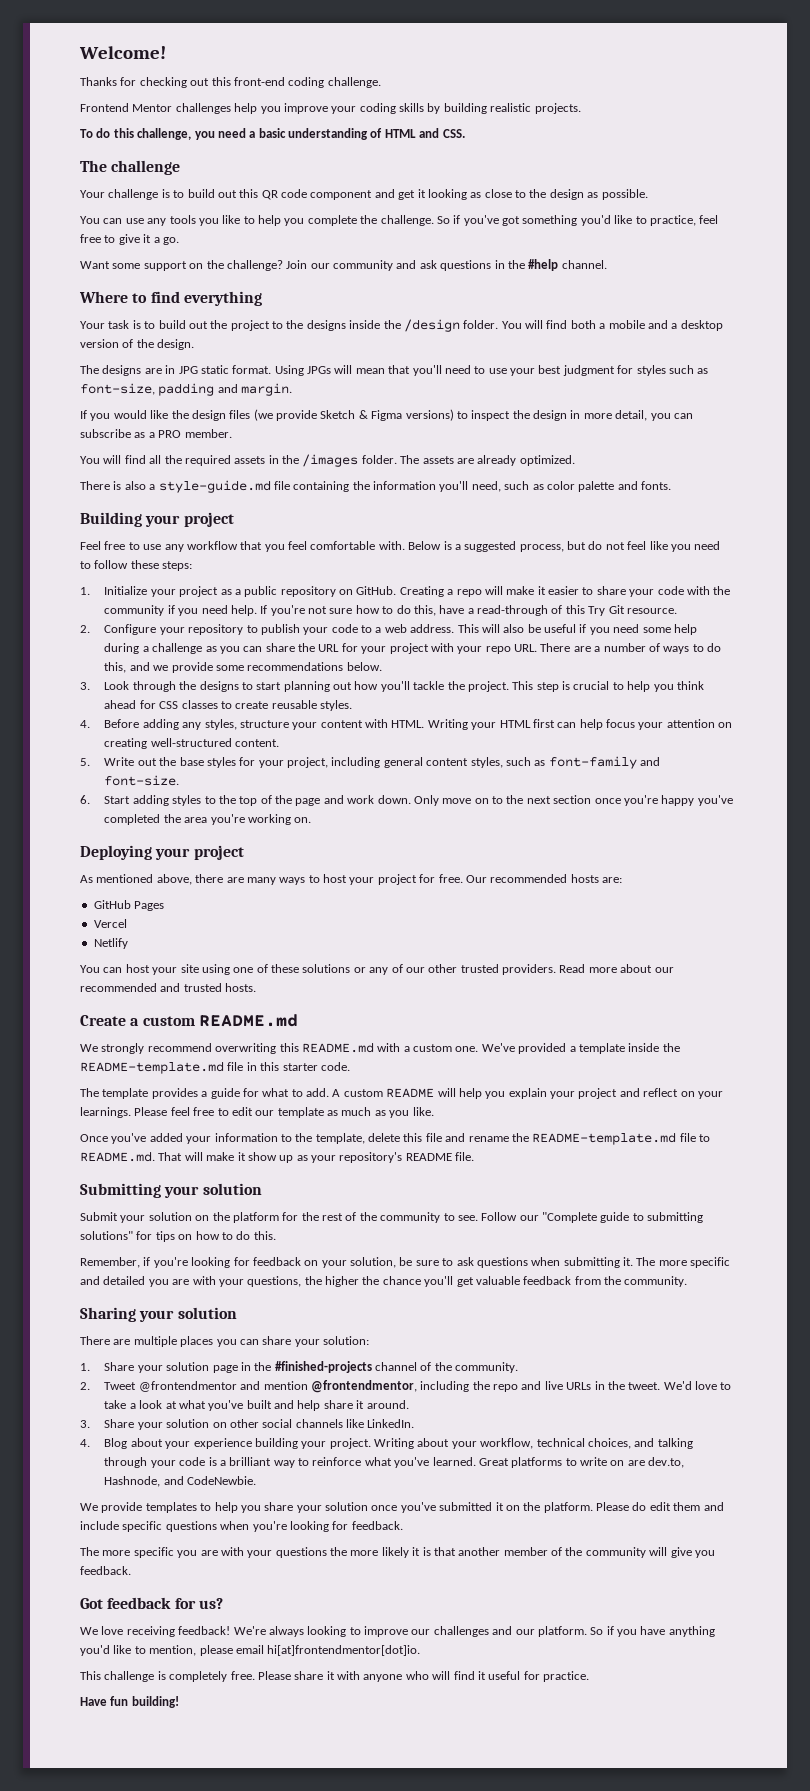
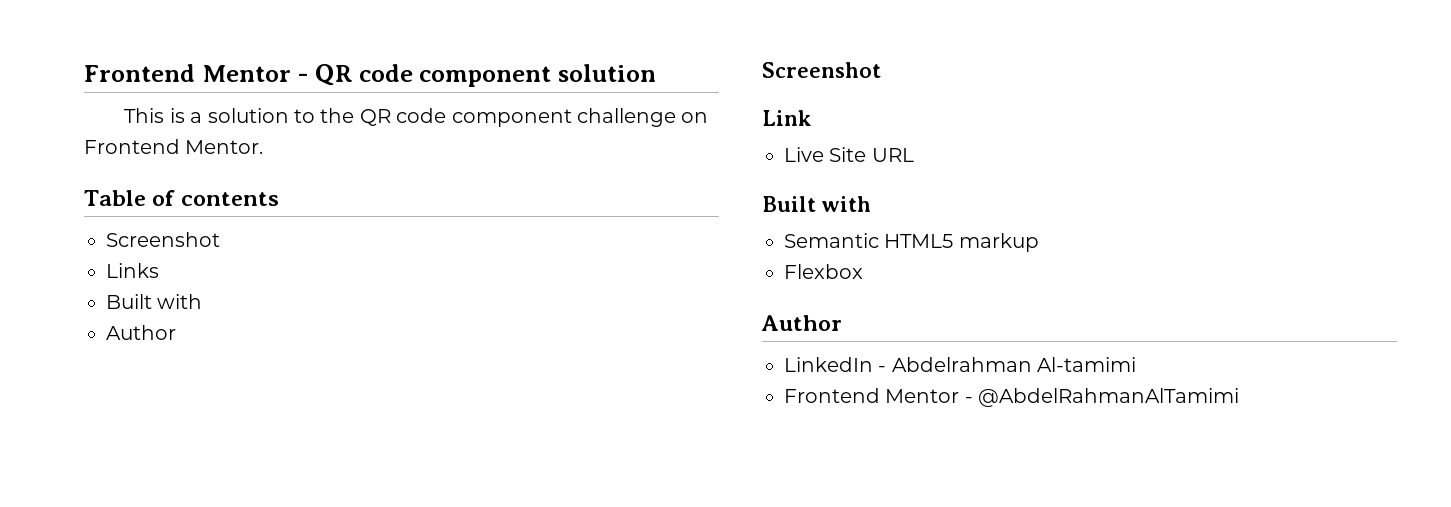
- Welcome!
- Thanks for checking out this front-end coding challenge.
- Frontend Mentor challenges help you improve your coding skills by building realistic projects.
- To do this challenge, you need a basic understanding of HTML and CSS.
- The challenge
- Your challenge is to build out this QR code component and get it looking as close to the design as possible.
- You can use any tools you like to help you complete the challenge. So if you've got something you'd like to practice, feel free to give it a go.
- Want some support on the challenge? Join our community and ask questions in the #help channel.
- Where to find everything
- Your task is to build out the project to the designs inside the /design folder. You will find both a mobile and a desktop version of the design.
- The designs are in JPG static format. Using JPGs will mean that you'll need to use your best judgment for styles such as font-size, padding and margin.
- If you would like the design files (we provide Sketch & Figma versions) to inspect the design in more detail, you can subscribe as a PRO member.
- You will find all the required assets in the /images folder. The assets are already optimized.
- There is also a style-guide.md file containing the information you'll need, such as color palette and fonts.
- Building your project
- Feel free to use any workflow that you feel comfortable with. Below is a suggested process, but do not feel like you need to follow these steps:
- 1. Initialize your project as a public repository on GitHub. Creating a repo will make it easier to share your code with the community if you need help. If you're not sure how to do this, have a read-through of this Try Git resource.
- 2. Configure your repository to publish your code to a web address. This will also be useful if you need some help during a challenge as you can share the URL for your project with your repo URL. There are a number of ways to do this, and we provide some recommendations below.
- 3. Look through the designs to start planning out how you'll tackle the project. This step is crucial to help you think ahead for CSS classes to create reusable styles.
- 4. Before adding any styles, structure your content with HTML. Writing your HTML first can help focus your attention on creating well-structured content.
- 5. Write out the base styles for your project, including general content styles, such as font-family and font-size.
- 6. Start adding styles to the top of the page and work down. Only move on to the next section once you're happy you've completed the area you're working on.
- Deploying your project
- As mentioned above, there are many ways to host your project for free. Our recommended hosts are:
- GitHub Pages
- Vercel
- Netlify
- You can host your site using one of these solutions or any of our other trusted providers. Read more about our recommended and trusted hosts.
- Create a custom README.md
- We strongly recommend overwriting this README.md with a custom one. We've provided a template inside the README-template.md file in this starter code.
- The template provides a guide for what to add. A custom README will help you explain your project and reflect on your learnings. Please feel free to edit our template as much as you like.
- Once you've added your information to the template, delete this file and rename the README-template.md file to README.md. That will make it show up as your repository's README file.
- Submitting your solution
- Submit your solution on the platform for the rest of the community to see. Follow our "Complete guide to submitting solutions" for tips on how to do this.
- Remember, if you're looking for feedback on your solution, be sure to ask questions when submitting it. The more specific and detailed you are with your questions, the higher the chance you'll get valuable feedback from the community.
- Sharing your solution
- There are multiple places you can share your solution:
- 1. Share your solution page in the #finished-projects channel of the community.
- 2. Tweet @frontendmentor and mention @frontendmentor, including the repo and live URLs in the tweet. We'd love to take a look at what you've built and help share it around.
- 3. Share your solution on other social channels like LinkedIn.
- 4. Blog about your experience building your project. Writing about your workflow, technical choices, and talking through your code is a brilliant way to reinforce what you've learned. Great platforms to write on are dev.to, Hashnode, and CodeNewbie.
- We provide templates to help you share your solution once you've submitted it on the platform. Please do edit them and include specific questions when you're looking for feedback.
- The more specific you are with your questions the more likely it is that another member of the community will give you feedback.
- Got feedback for us?
- We love receiving feedback! We're always looking to improve our challenges and our platform. So if you have anything you'd like to mention, please email hi[at]frontendmentor[dot]io.
- This challenge is completely free. Please share it with anyone who will find it useful for practice.
- Have fun building!
+ Frontend Mentor - QR code component solution
+ This is a solution to the QR code component challenge on Frontend Mentor.
+ Table of contents
+ Screenshot
+ Links
+ Built with
+ Author
+ Screenshot
+ Link
+ Live Site URL
+ Built with
+ Semantic HTML5 markup
+ Flexbox
+ Author
+ LinkedIn - Abdelrahman Al-tamimi
+ Frontend Mentor - @AbdelRahmanAlTamimi

